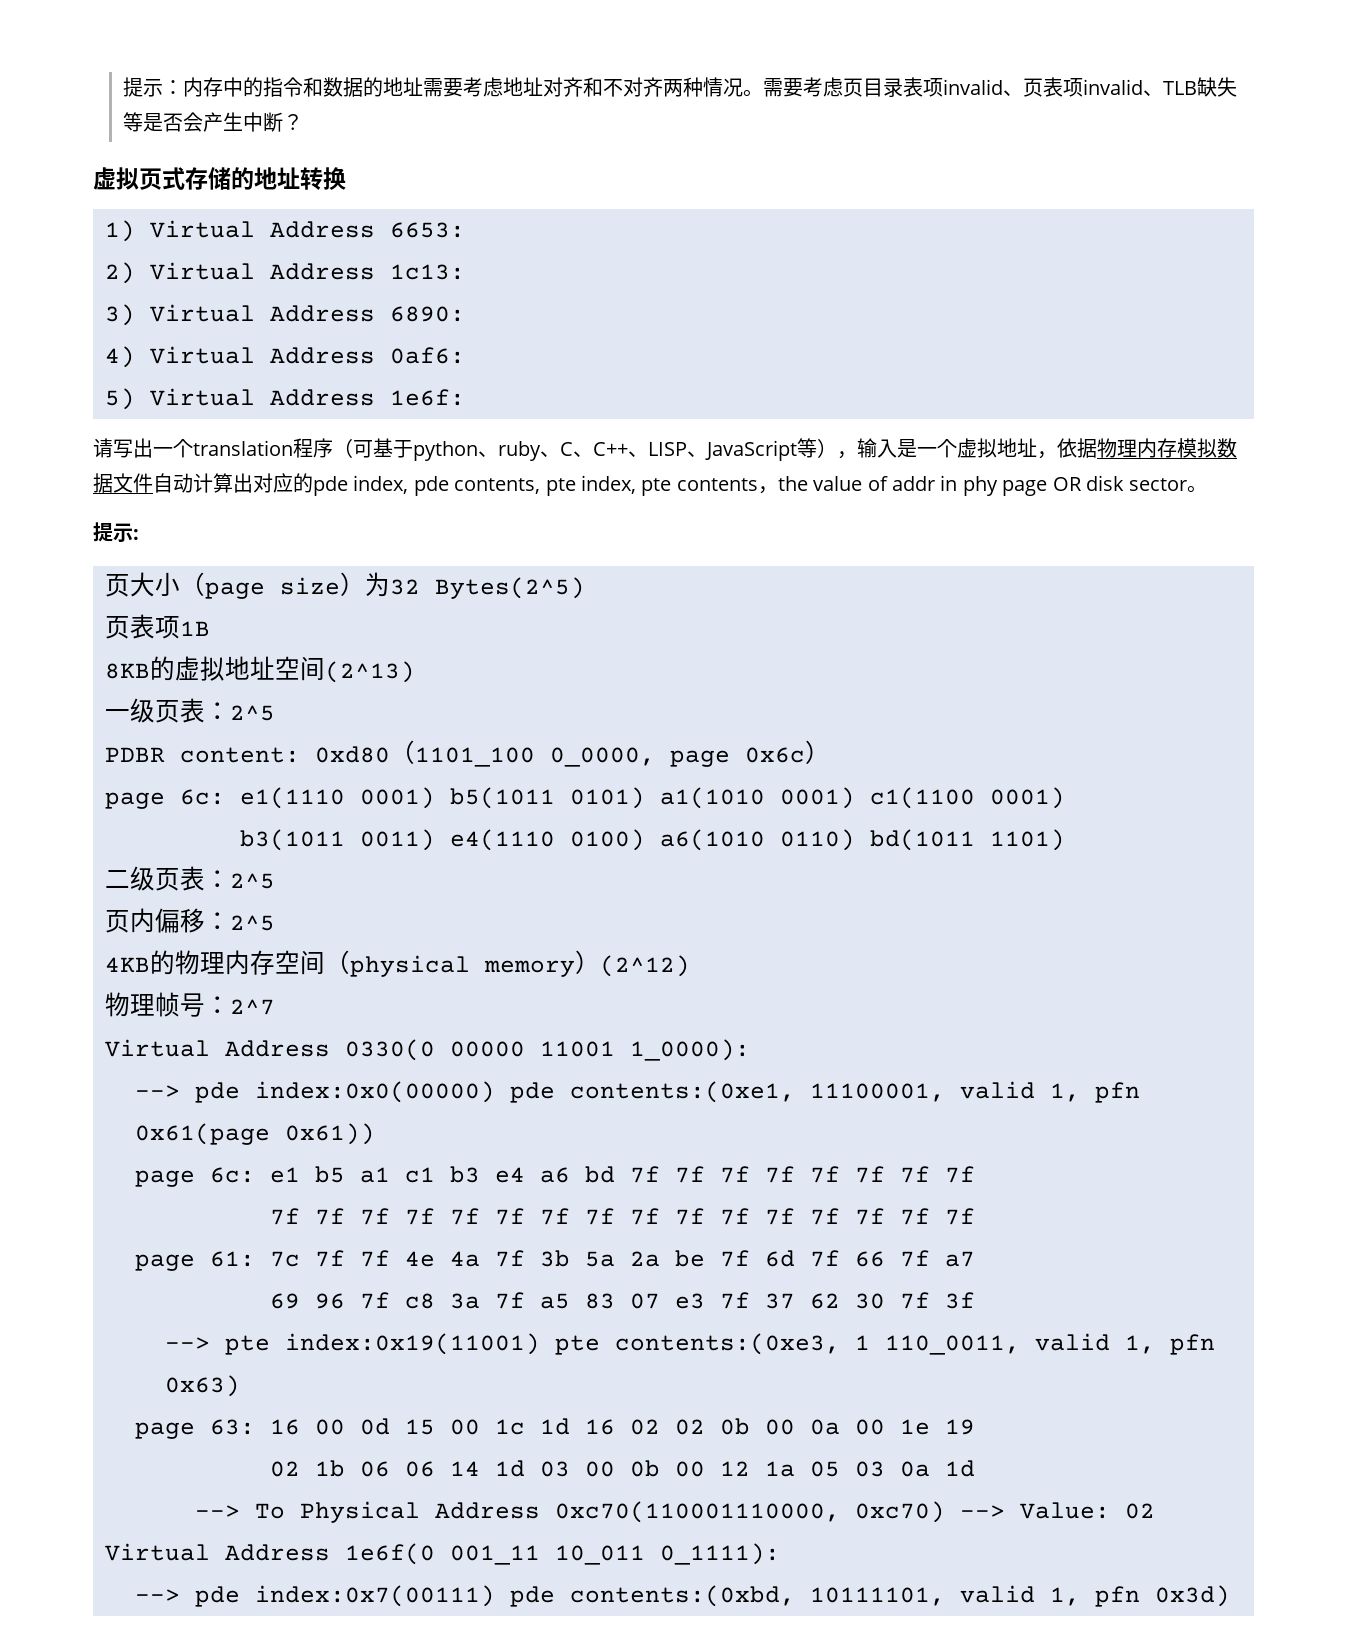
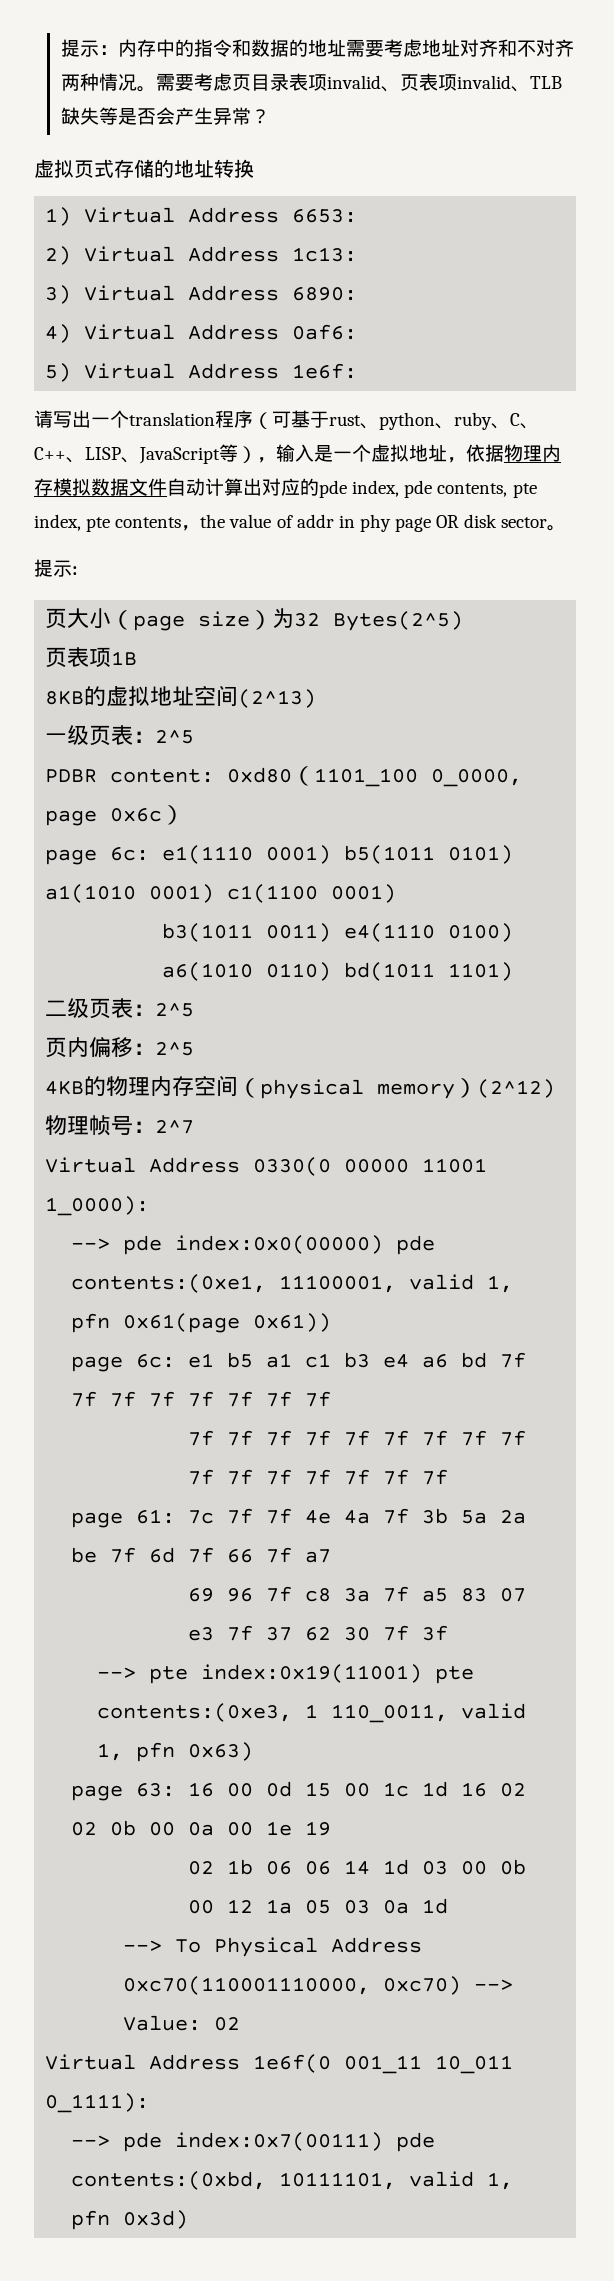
- 需要考虑页目录表项invalid、页表项invalid、TLB缺失等是否会产生中断？
+ 需要考虑页目录表项invalid、页表项invalid、TLB缺失等是否会产生异常？
- 请写出一个translation程序（可基于python、ruby、C、C++、LISP、JavaScript等），输入是一个虚拟地址，依据物理内存模拟数据文件自动计算出对应的pde index, pde contents, pte index, pte contents，the value of addr in phy page OR disk sector。
+ 请写出一个translation程序（可基于rust、python、ruby、C、C++、LISP、JavaScript等），输入是一个虚拟地址，依据物理内存模拟数据文件自动计算出对应的pde index, pde contents, pte index, pte contents，the value of addr in phy page OR disk sector。

